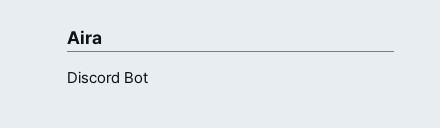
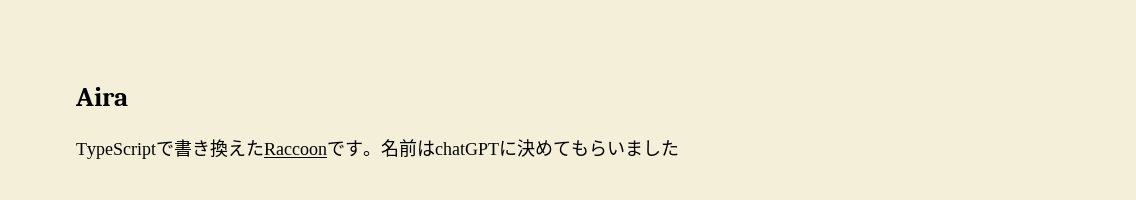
- Discord Bot
+ TypeScriptで書き換えたRaccoonです。名前はchatGPTに決めてもらいました

